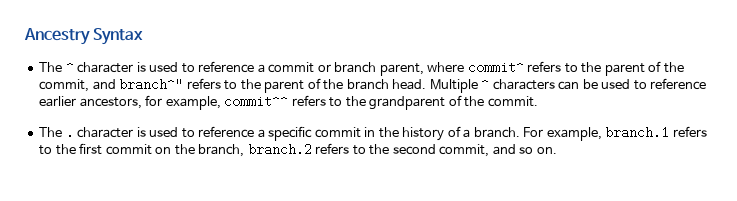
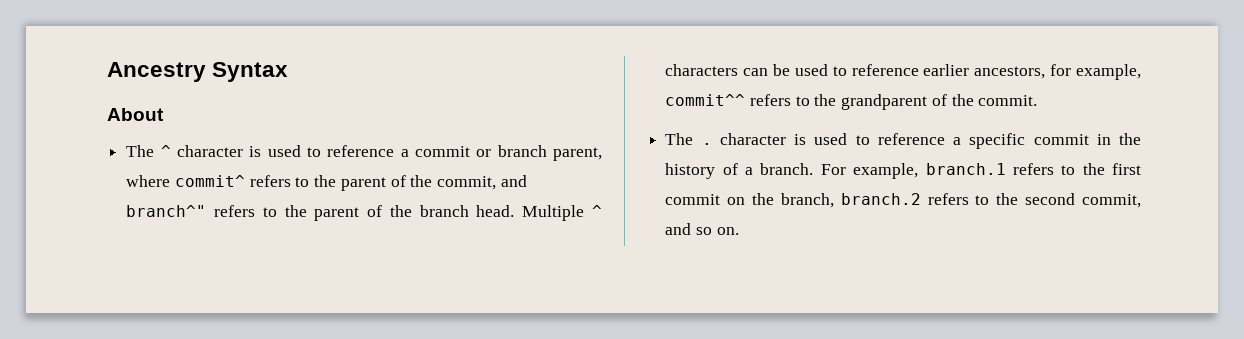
+ About

